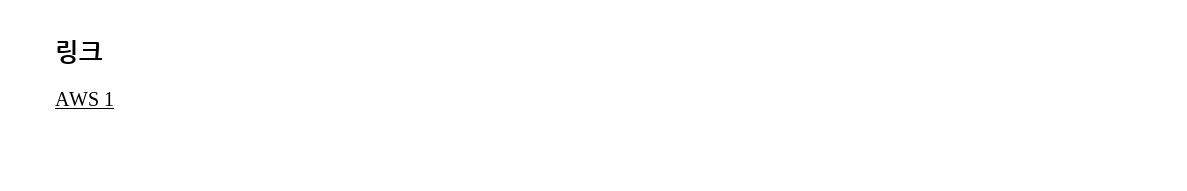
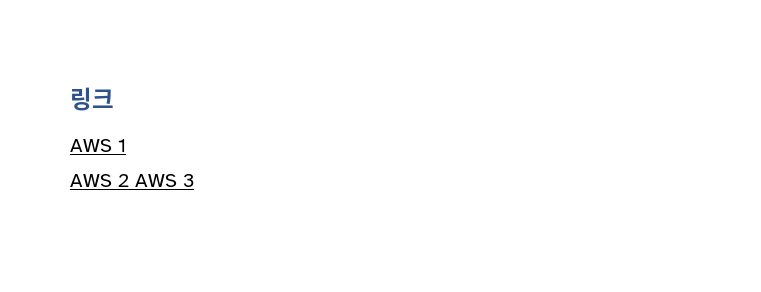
+ AWS 2 AWS 3

